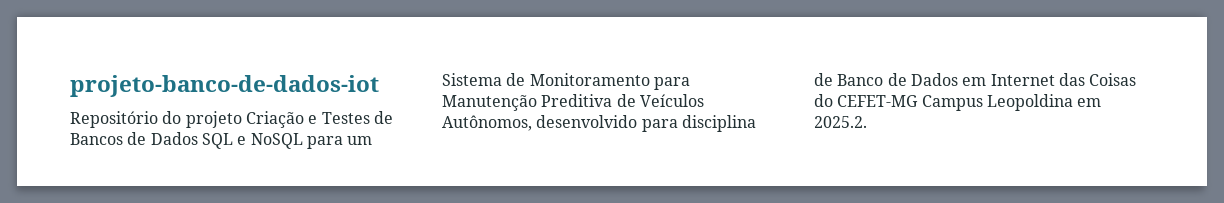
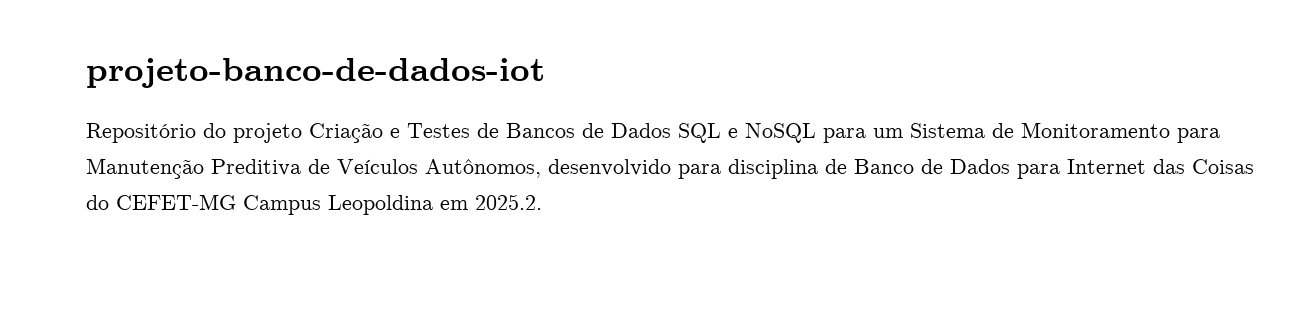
- Repositório do projeto Criação e Testes de Bancos de Dados SQL e NoSQL para um Sistema de Monitoramento para Manutenção Preditiva de Veículos Autônomos, desenvolvido para disciplina de Banco de Dados em Internet das Coisas do CEFET-MG Campus Leopoldina em 2025.2.
+ Repositório do projeto Criação e Testes de Bancos de Dados SQL e NoSQL para um Sistema de Monitoramento para Manutenção Preditiva de Veículos Autônomos, desenvolvido para disciplina de Banco de Dados para Internet das Coisas do CEFET-MG Campus Leopoldina em 2025.2.

